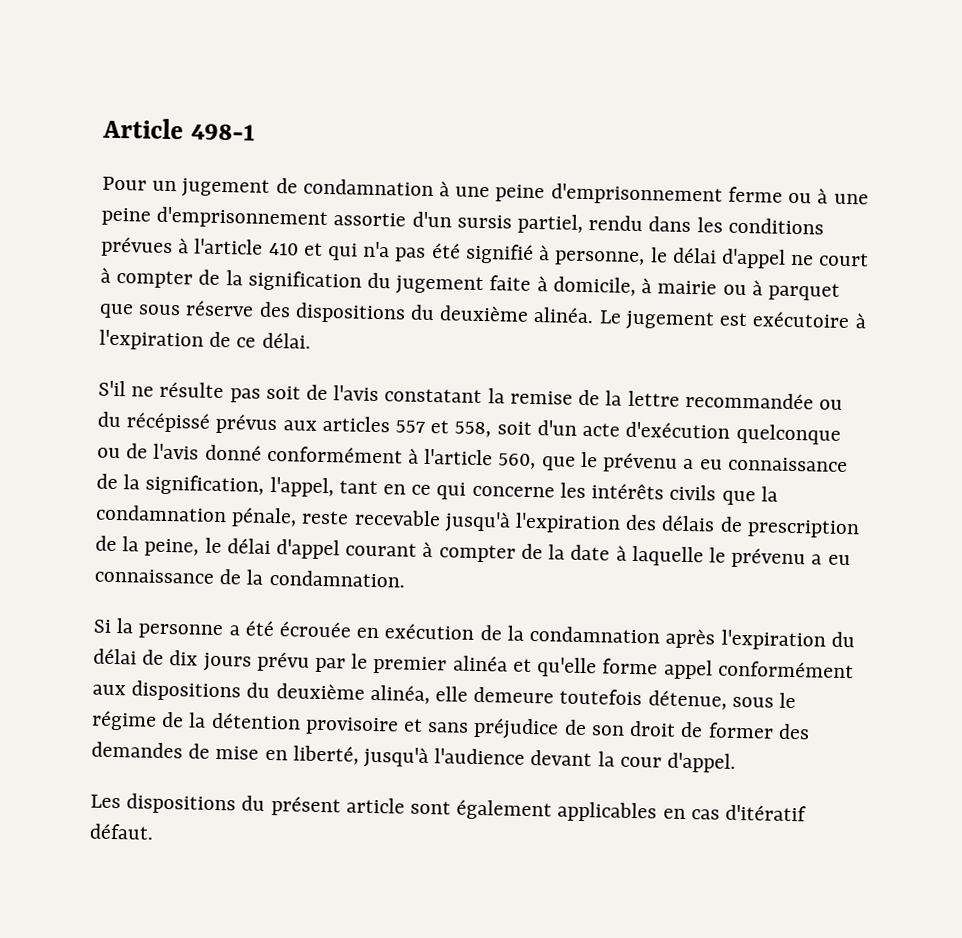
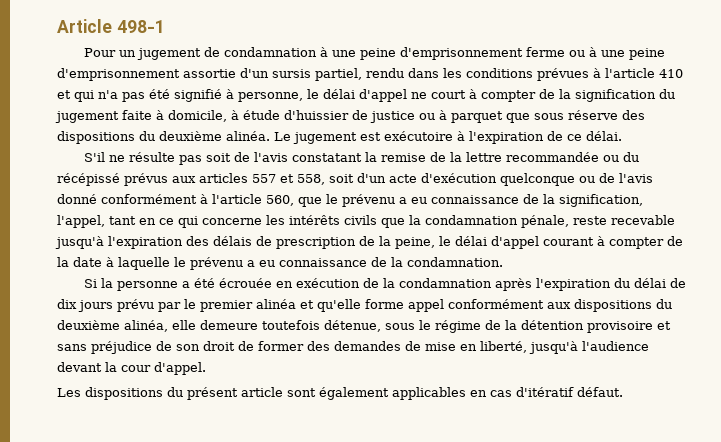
- Pour un jugement de condamnation à une peine d'emprisonnement ferme ou à une peine d'emprisonnement assortie d'un sursis partiel, rendu dans les conditions prévues à l'article 410 et qui n'a pas été signifié à personne, le délai d'appel ne court à compter de la signification du jugement faite à domicile, à mairie ou à parquet que sous réserve des dispositions du deuxième alinéa.
+ Pour un jugement de condamnation à une peine d'emprisonnement ferme ou à une peine d'emprisonnement assortie d'un sursis partiel, rendu dans les conditions prévues à l'article 410 et qui n'a pas été signifié à personne, le délai d'appel ne court à compter de la signification du jugement faite à domicile, à étude d'huissier de justice ou à parquet que sous réserve des dispositions du deuxième alinéa.

